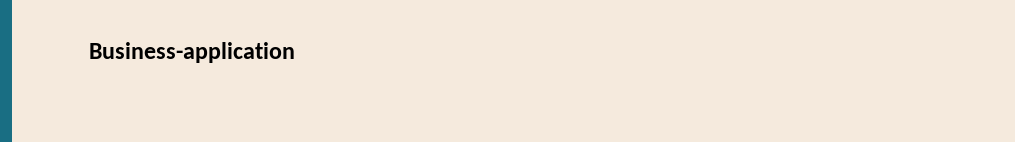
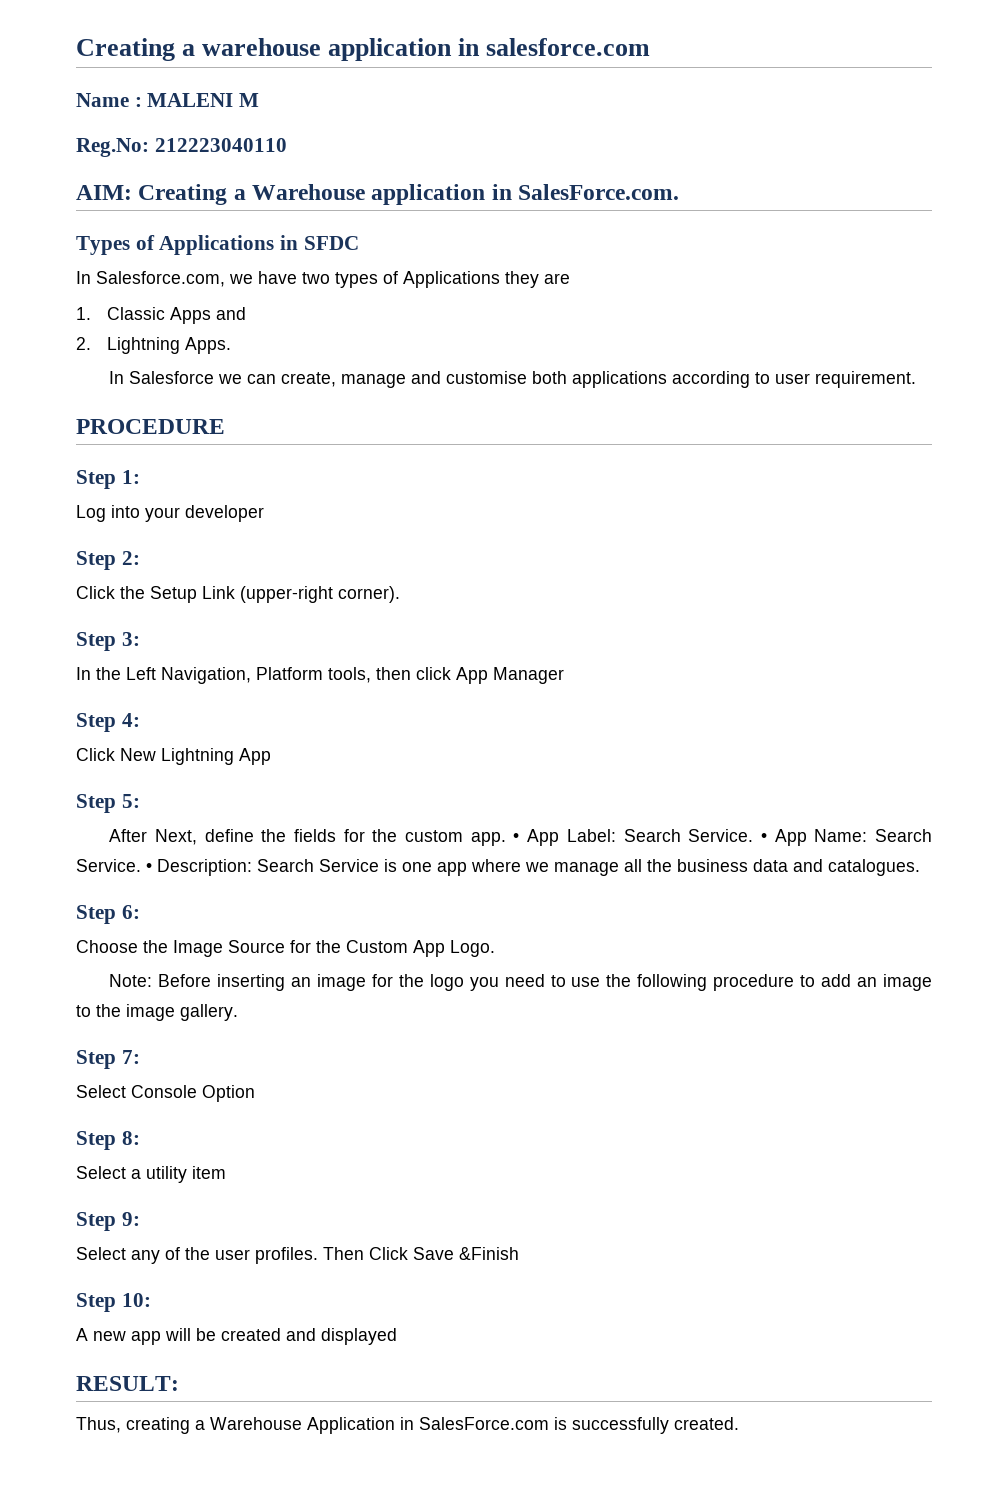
- Business-application
+ Creating a warehouse application in salesforce.com
+ Name : MALENI M
+ Reg.No: 212223040110
+ AIM: Creating a Warehouse application in SalesForce.com.
+ Types of Applications in SFDC
+ In Salesforce.com, we have two types of Applications they are
+ 1. Classic Apps and
+ 2. Lightning Apps.
+ In Salesforce we can create, manage and customise both applications according to user requirement.
+ PROCEDURE
+ Step 1:
+ Log into your developer
+ Step 2:
+ Click the Setup Link (upper-right corner).
+ Step 3:
+ In the Left Navigation, Platform tools, then click App Manager
+ Step 4:
+ Click New Lightning App
+ Step 5:
+ After Next, define the fields for the custom app. • App Label: Search Service. • App Name: Search Service. • Description: Search Service is one app where we manage all the business data and catalogues.
+ Step 6:
+ Choose the Image Source for the Custom App Logo.
+ Note: Before inserting an image for the logo you need to use the following procedure to add an image to the image gallery.
+ Step 7:
+ Select Console Option
+ Step 8:
+ Select a utility item
+ Step 9:
+ Select any of the user profiles. Then Click Save &Finish
+ Step 10:
+ A new app will be created and displayed
+ RESULT:
+ Thus, creating a Warehouse Application in SalesForce.com is successfully created.

